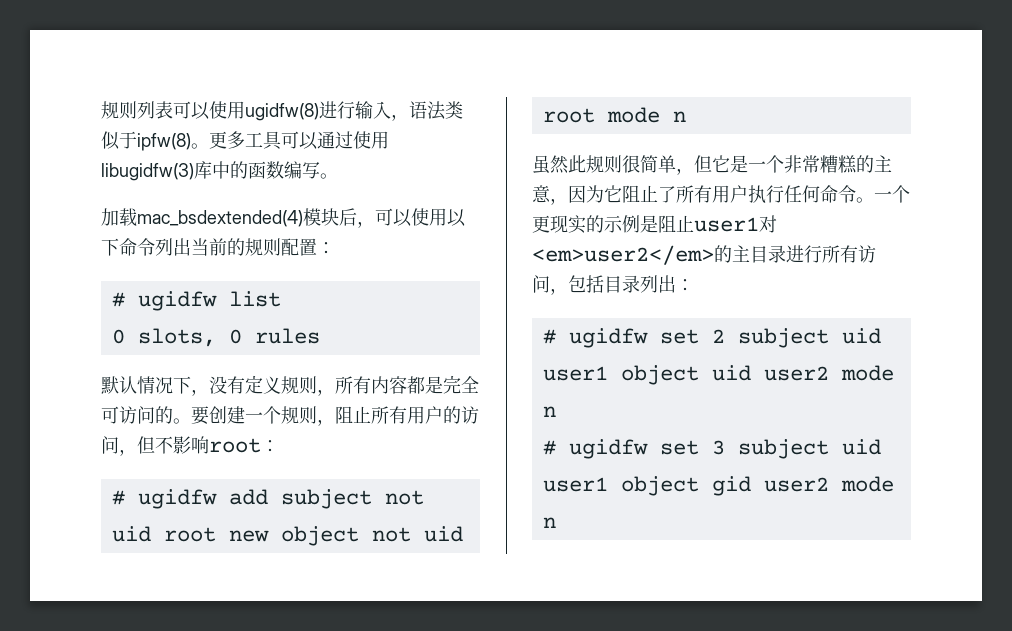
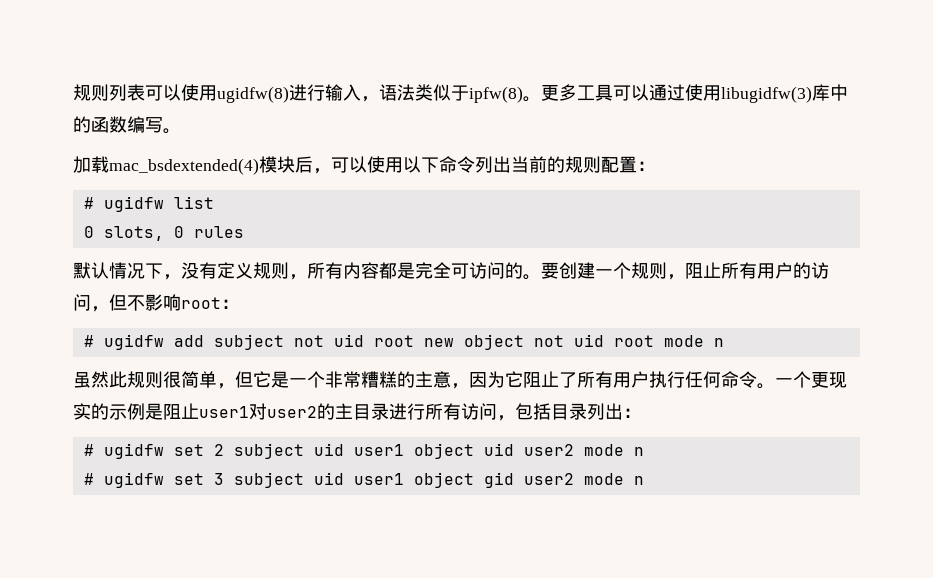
- 一个更现实的示例是阻止user1对<em>user2</em>的主目录进行所有访问，包括目录列出：
+ 一个更现实的示例是阻止user1对user2的主目录进行所有访问，包括目录列出：

